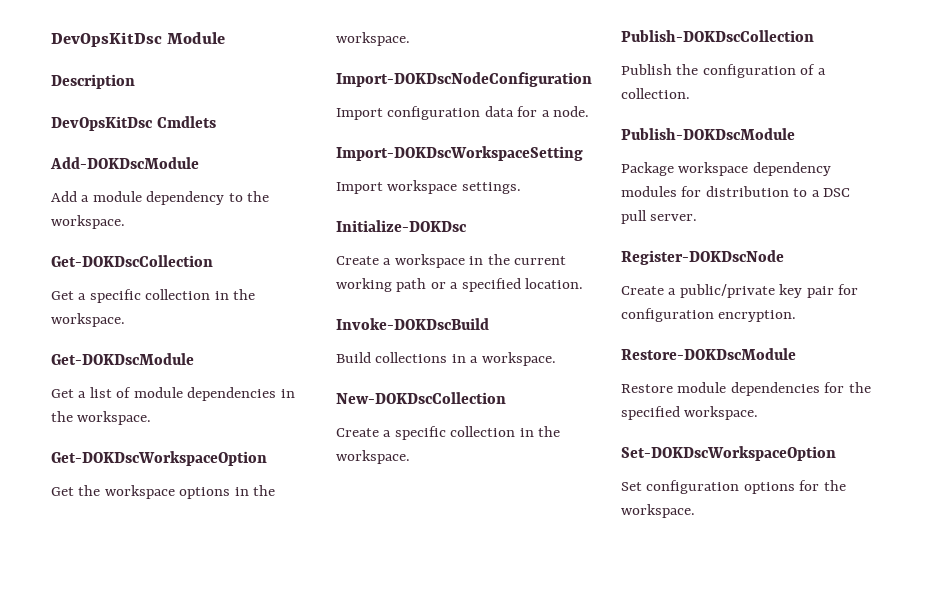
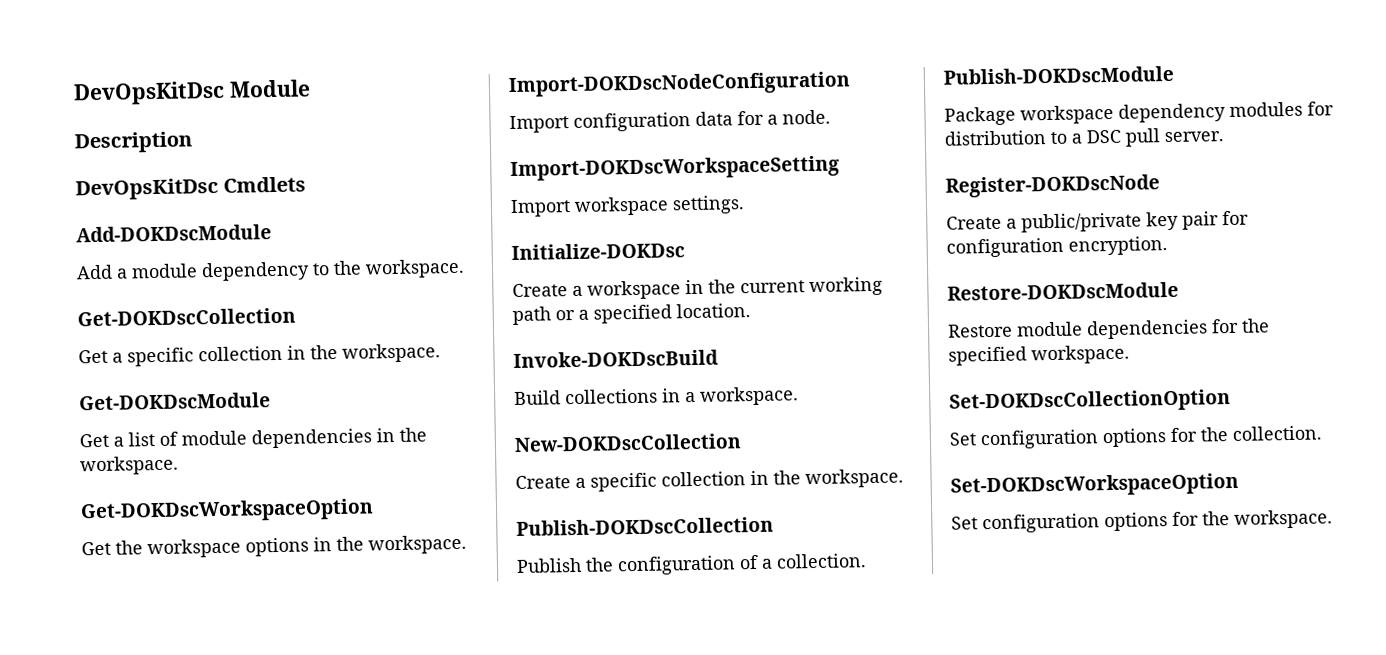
+ Set-DOKDscCollectionOption
+ Set configuration options for the collection.

